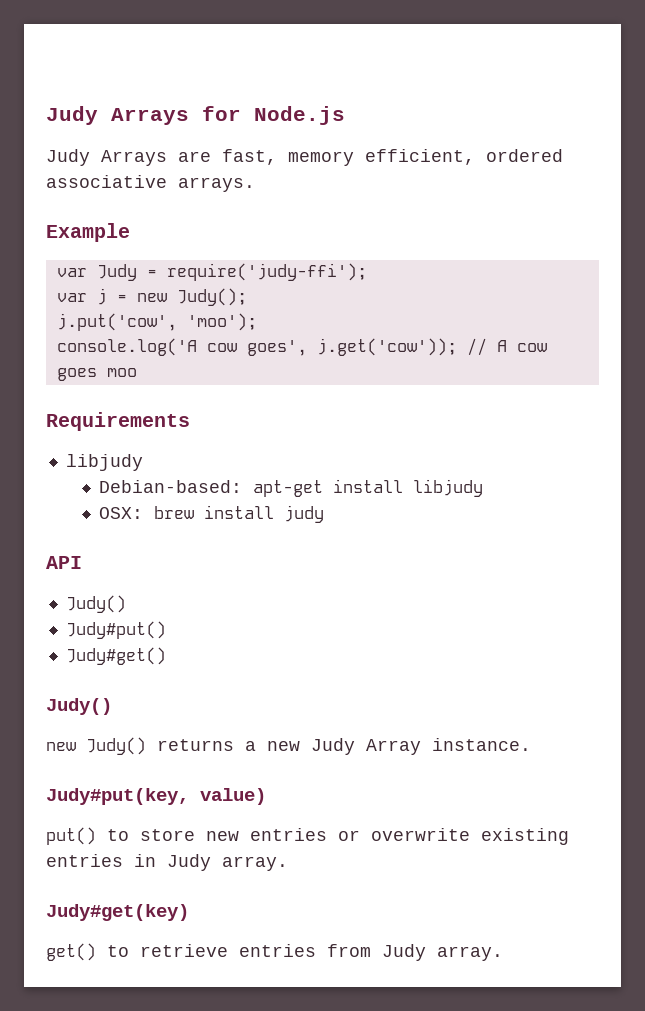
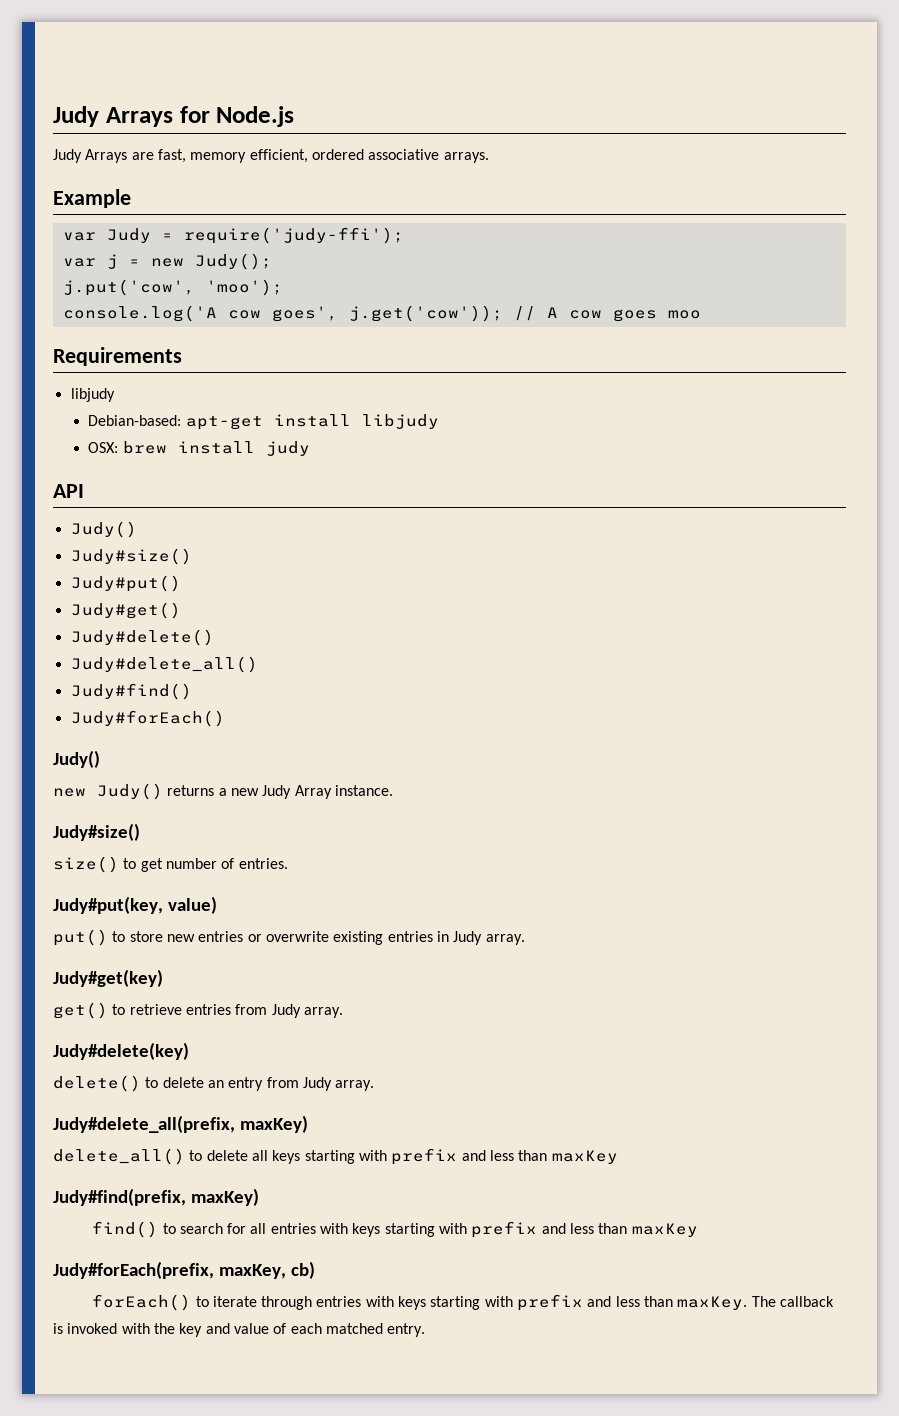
  API
  Judy()
+ Judy#size()
+ Judy#delete()
+ Judy#delete_all()
+ Judy#find()
+ Judy#forEach()
  new Judy() returns a new Judy Array instance.
+ Judy#size()
+ size() to get number of entries.
+ Judy#delete(key)
+ delete() to delete an entry from Judy array.
+ Judy#delete_all(prefix, maxKey)
+ delete_all() to delete all keys starting with prefix and less than maxKey
+ Judy#find(prefix, maxKey)
+ find() to search for all entries with keys starting with prefix and less than maxKey
+ Judy#forEach(prefix, maxKey, cb)
+ forEach() to iterate through entries with keys starting with prefix and less than maxKey. The callback is invoked with the key and value of each matched entry.

